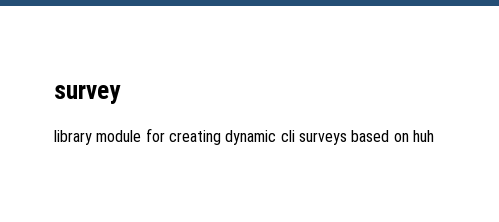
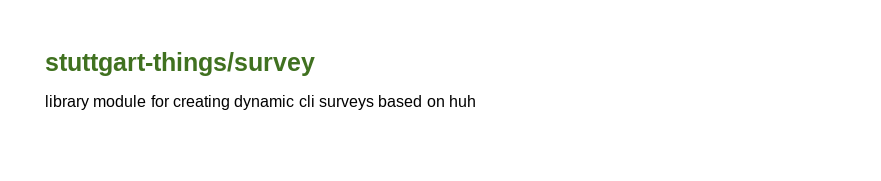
- survey
+ stuttgart-things/survey

